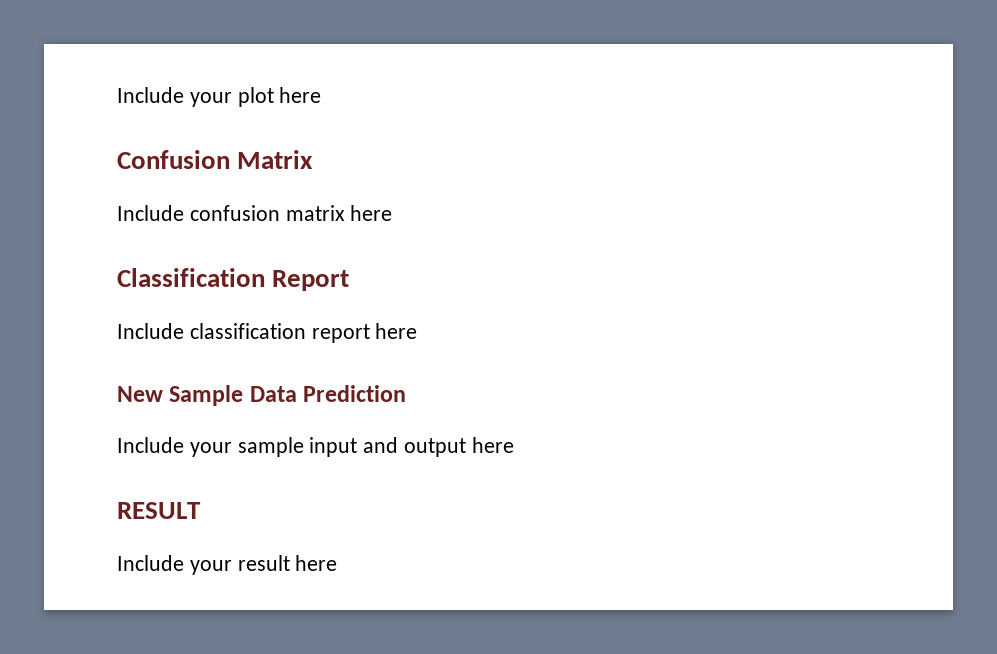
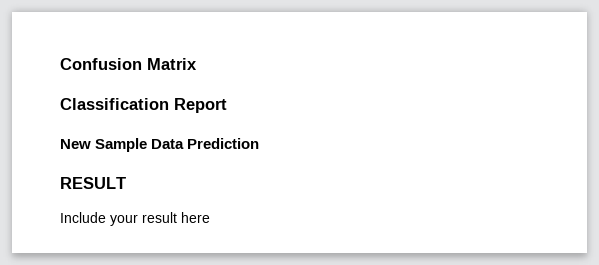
- Include your plot here
  Confusion Matrix
- Include confusion matrix here
  Classification Report
- Include classification report here
  New Sample Data Prediction
- Include your sample input and output here

